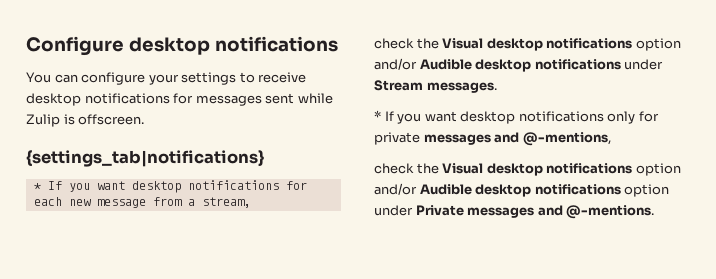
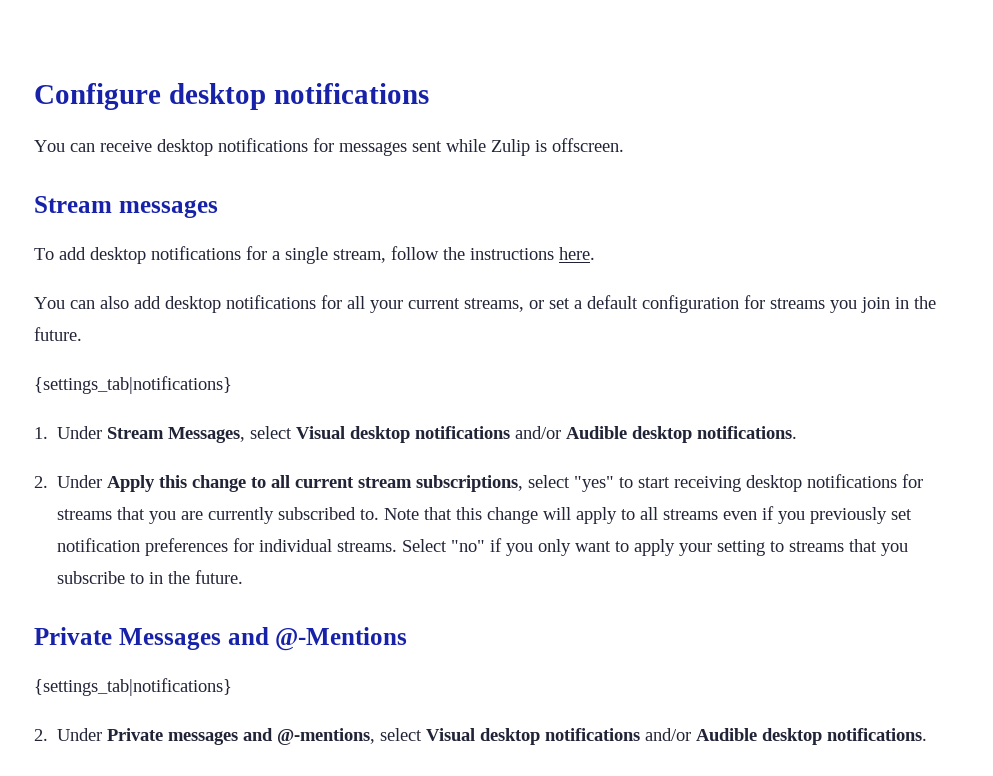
- You can configure your settings to receive desktop notifications for messages sent while Zulip is offscreen.
+ You can receive desktop notifications for messages sent while Zulip is offscreen.
+ Stream messages
+ To add desktop notifications for a single stream, follow the instructions here.
+ You can also add desktop notifications for all your current streams, or set a default configuration for streams you join in the future.
  {settings_tab|notifications}
- * If you want desktop notifications for each new message from a stream,
- check the Visual desktop notifications option and/or Audible desktop notifications under Stream messages.
- * If you want desktop notifications only for private messages and @-mentions,
- check the Visual desktop notifications option and/or Audible desktop notifications option under Private messages and @-mentions.
+ 1. Under Stream Messages, select Visual desktop notifications and/or Audible desktop notifications.
+ 2. Under Apply this change to all current stream subscriptions, select "yes" to start receiving desktop notifications for streams that you are currently subscribed to. Note that this change will apply to all streams even if you previously set notification preferences for individual streams. Select "no" if you only want to apply your setting to streams that you subscribe to in the future.
+ Private Messages and @-Mentions
+ {settings_tab|notifications}
+ 2. Under Private messages and @-mentions, select Visual desktop notifications and/or Audible desktop notifications.

